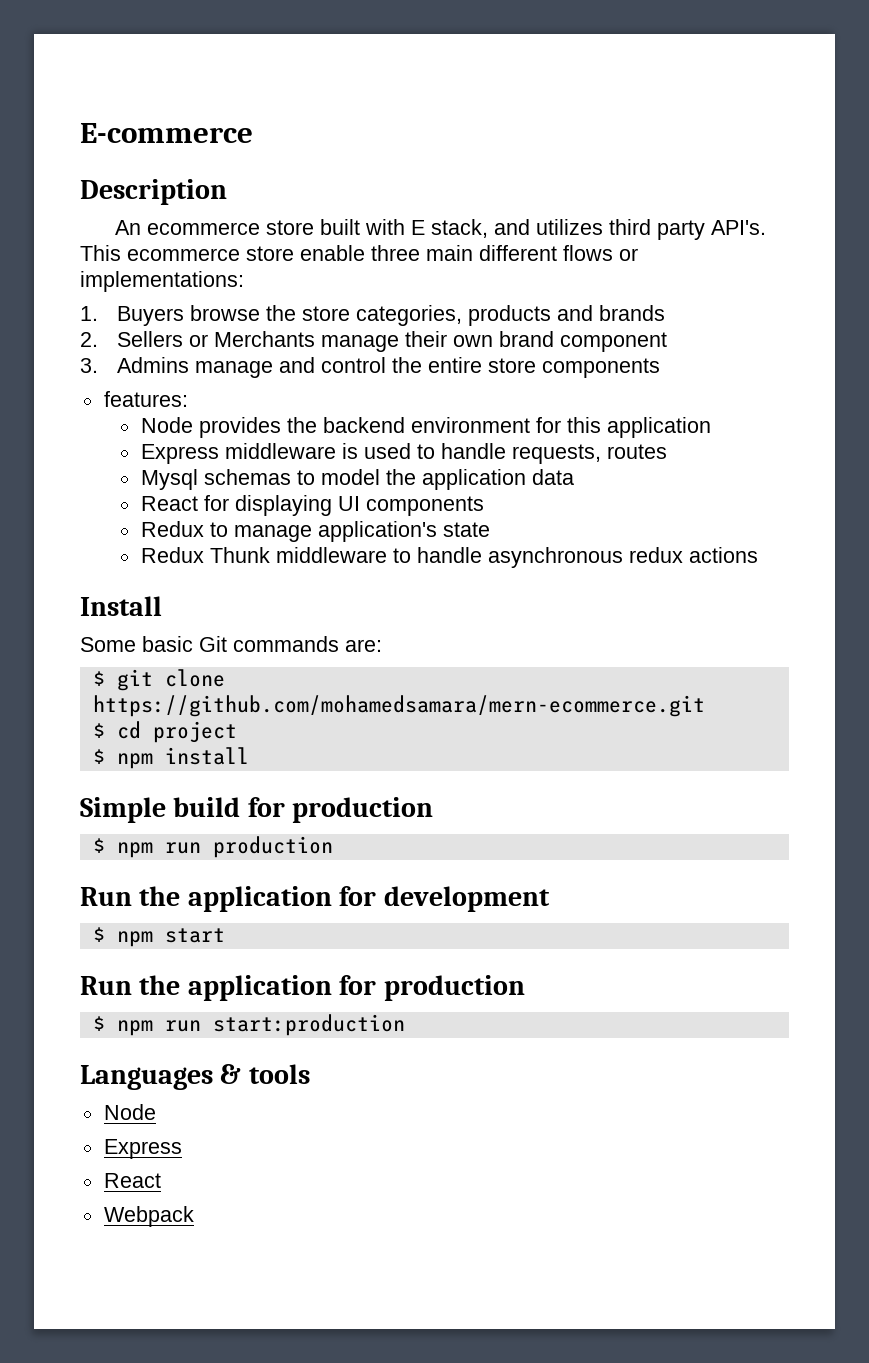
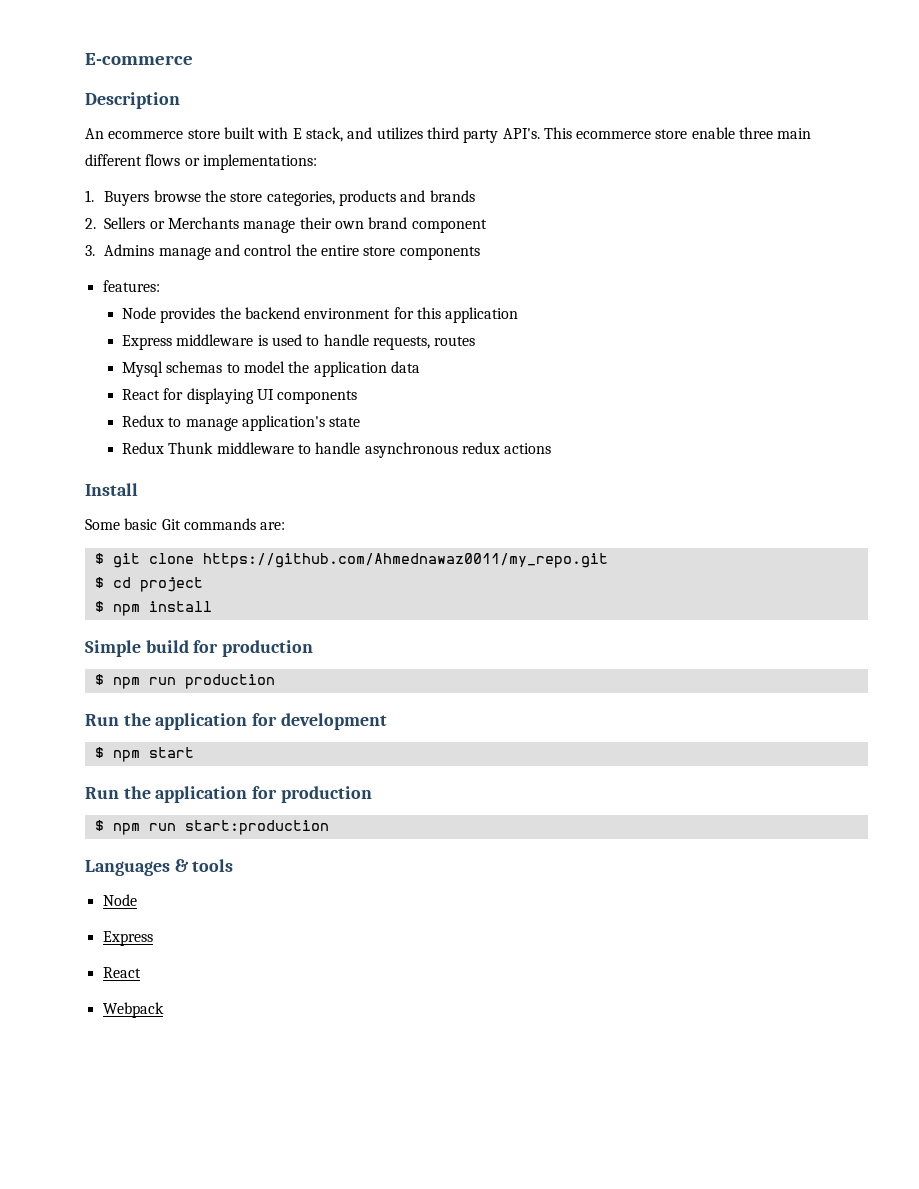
- $ git clone https://github.com/mohamedsamara/mern-ecommerce.git
+ $ git clone https://github.com/Ahmednawaz0011/my_repo.git

